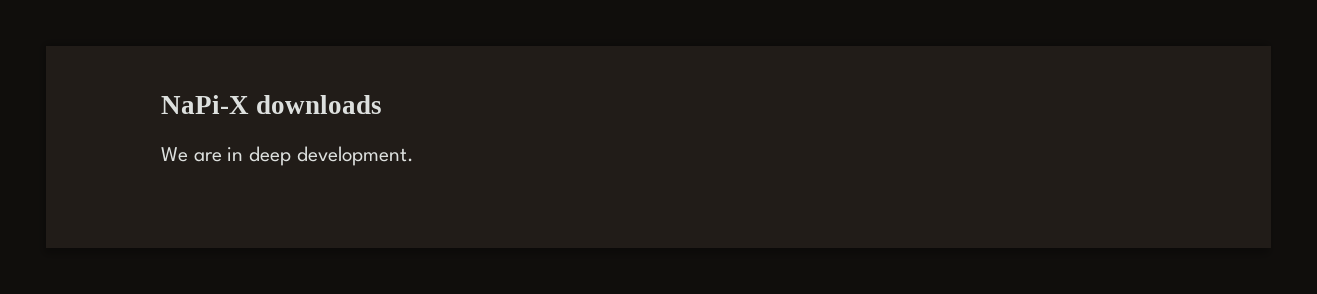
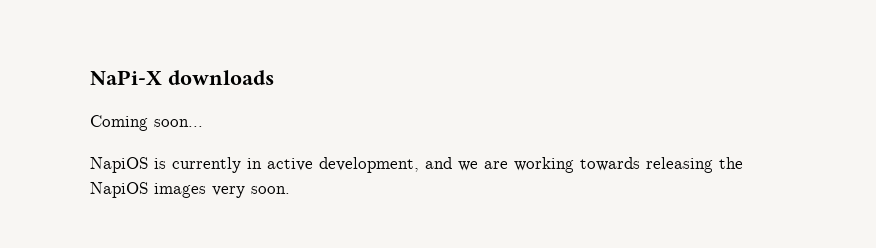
- We are in deep development.
+ Coming soon...
+ NapiOS is currently in active development, and we are working towards releasing the NapiOS images very soon.

